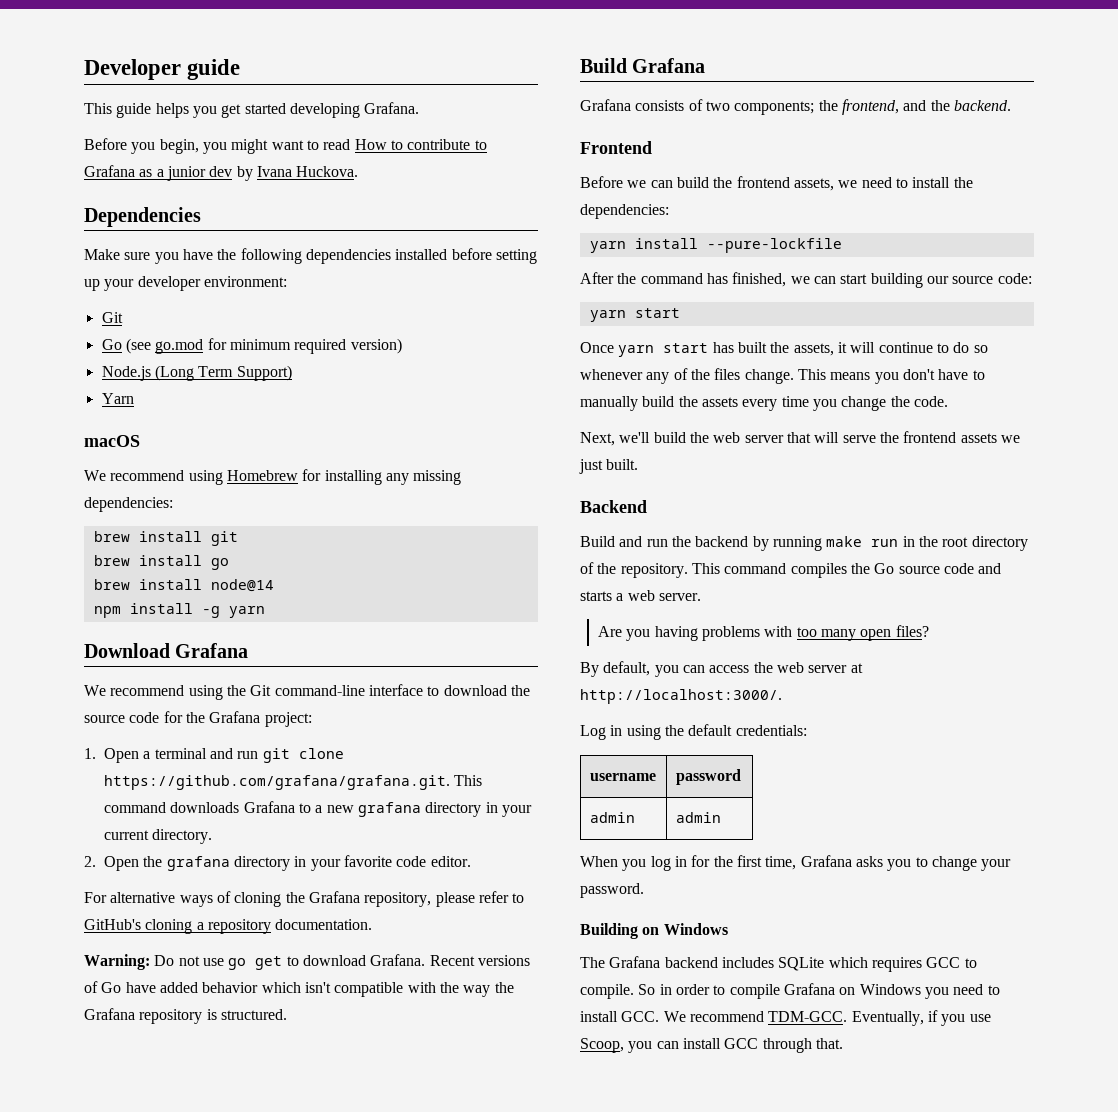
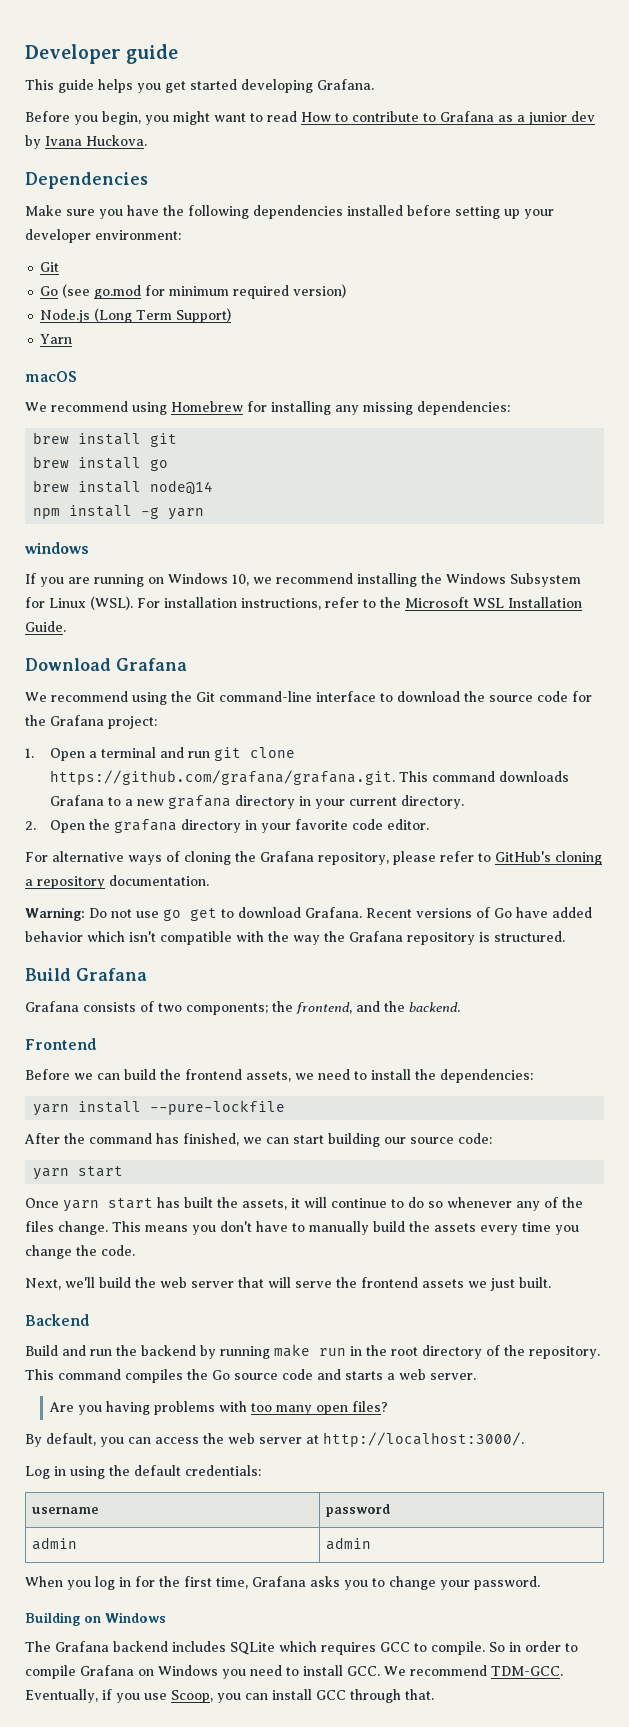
+ windows
+ If you are running on Windows 10, we recommend installing the Windows Subsystem for Linux (WSL). For installation instructions, refer to the Microsoft WSL Installation Guide.

